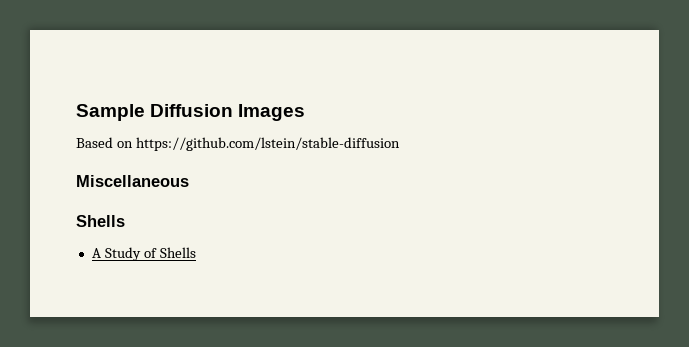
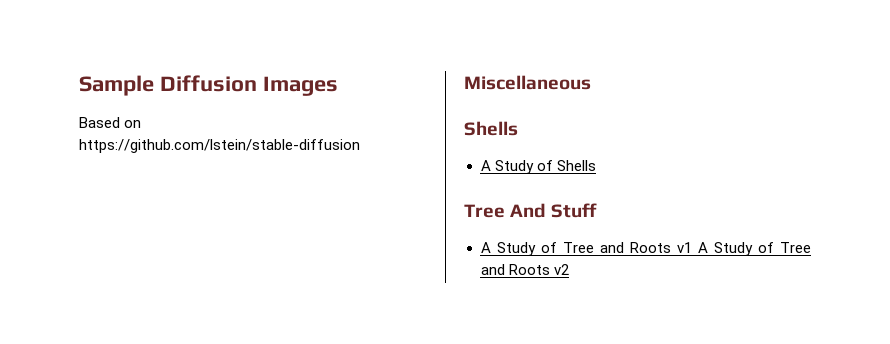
+ Tree And Stuff
+ A Study of Tree and Roots v1 A Study of Tree and Roots v2

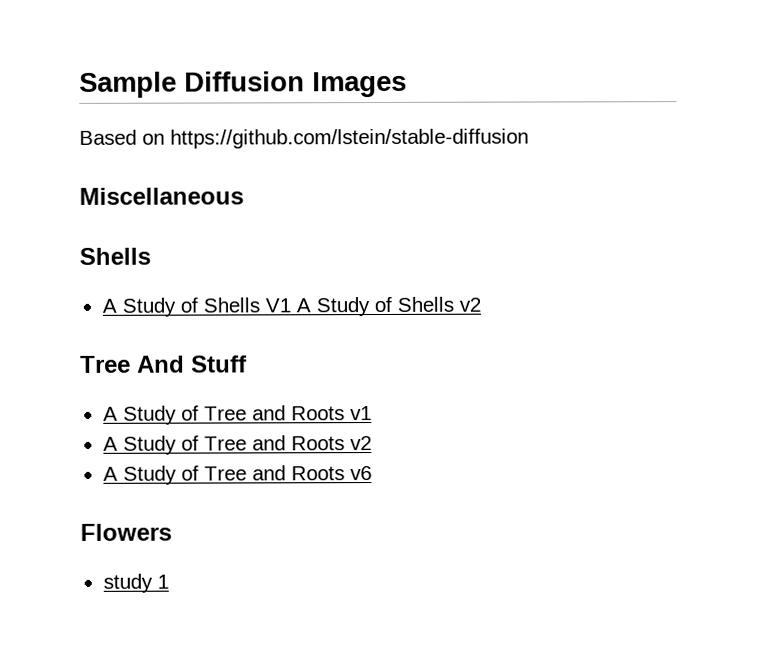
- A Study of Shells
+ A Study of Shells V1 A Study of Shells v2
- A Study of Tree and Roots v1 A Study of Tree and Roots v2
+ A Study of Tree and Roots v1
+ A Study of Tree and Roots v2
+ A Study of Tree and Roots v6
+ Flowers
+ study 1

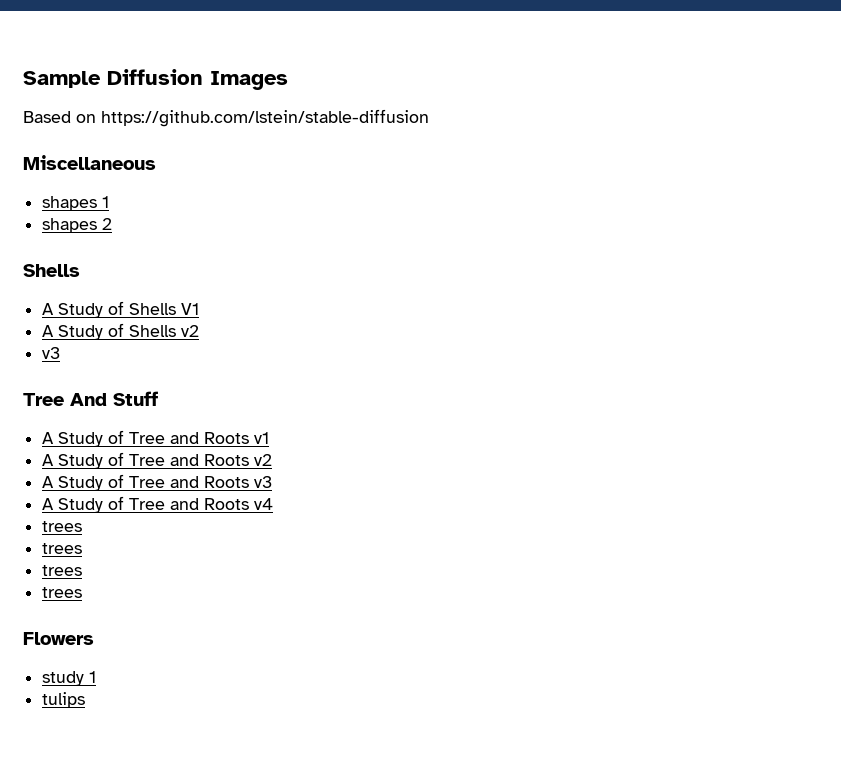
+ shapes 1
+ shapes 2
- A Study of Shells V1 A Study of Shells v2
+ A Study of Shells V1
+ A Study of Shells v2
+ v3
- A Study of Tree and Roots v6
+ A Study of Tree and Roots v3
+ A Study of Tree and Roots v4
+ trees
+ trees
+ trees
+ trees
+ tulips

